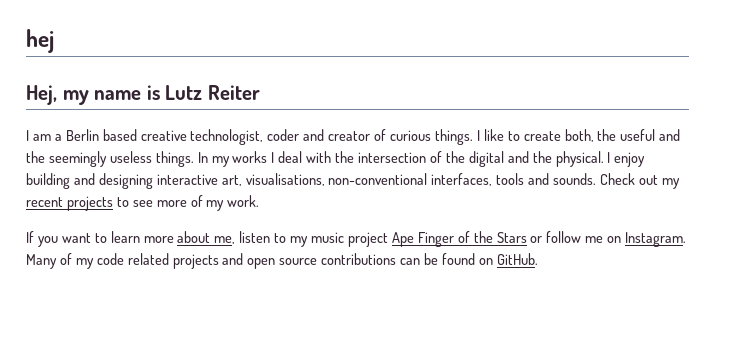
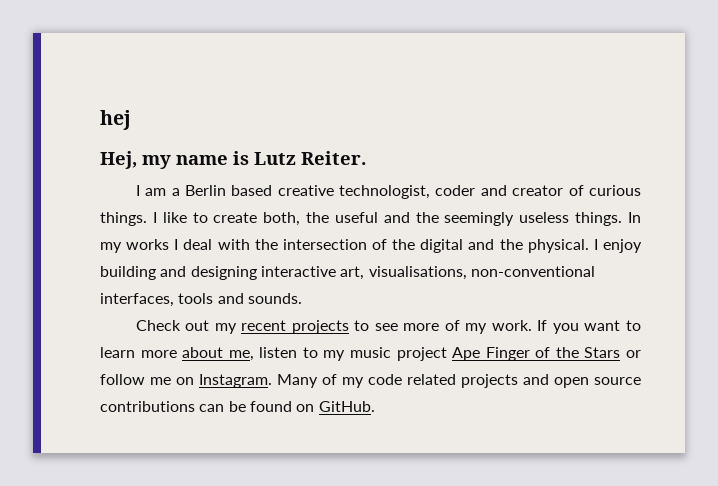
- Hej, my name is Lutz Reiter
+ Hej, my name is Lutz Reiter.
- I enjoy building and designing interactive art, visualisations, non-conventional interfaces, tools and sounds. Check out my recent projects to see more of my work.
- If you want to learn more about me, listen to my music project Ape Finger of the Stars or follow me on Instagram.
+ I enjoy building and designing interactive art, visualisations, non-conventional interfaces, tools and sounds.
+ Check out my recent projects to see more of my work. If you want to learn more about me, listen to my music project Ape Finger of the Stars or follow me on Instagram.

